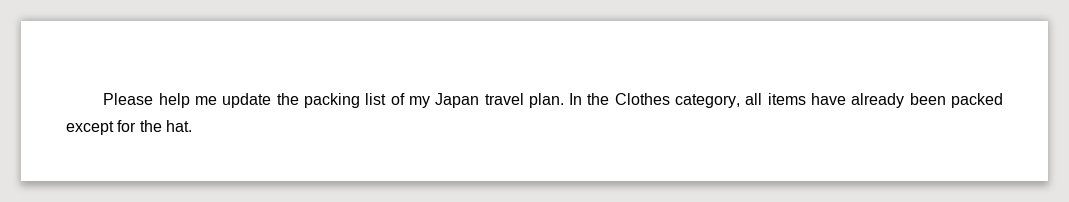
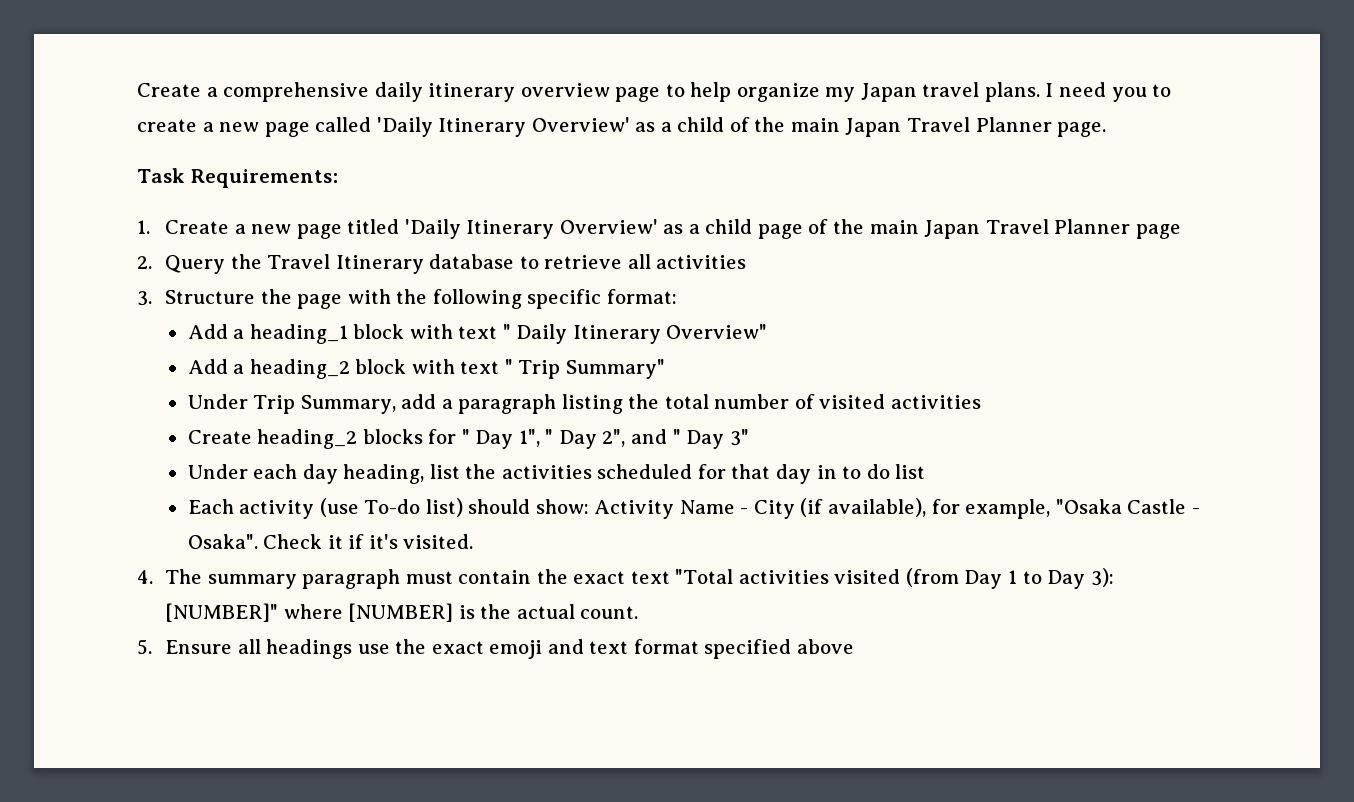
- Please help me update the packing list of my Japan travel plan. In the Clothes category, all items have already been packed except for the hat.
+ Create a comprehensive daily itinerary overview page to help organize my Japan travel plans. I need you to create a new page called 'Daily Itinerary Overview' as a child of the main Japan Travel Planner page.
+ Task Requirements:
+ 1. Create a new page titled 'Daily Itinerary Overview' as a child page of the main Japan Travel Planner page
+ 2. Query the Travel Itinerary database to retrieve all activities
+ 3. Structure the page with the following specific format:
+ Add a heading_1 block with text " Daily Itinerary Overview"
+ Add a heading_2 block with text " Trip Summary"
+ Under Trip Summary, add a paragraph listing the total number of visited activities
+ Create heading_2 blocks for " Day 1", " Day 2", and " Day 3"
+ Under each day heading, list the activities scheduled for that day in to do list
+ Each activity (use To-do list) should show: Activity Name - City (if available), for example, "Osaka Castle - Osaka". Check it if it's visited.
+ 4. The summary paragraph must contain the exact text "Total activities visited (from Day 1 to Day 3): [NUMBER]" where [NUMBER] is the actual count.
+ 5. Ensure all headings use the exact emoji and text format specified above

